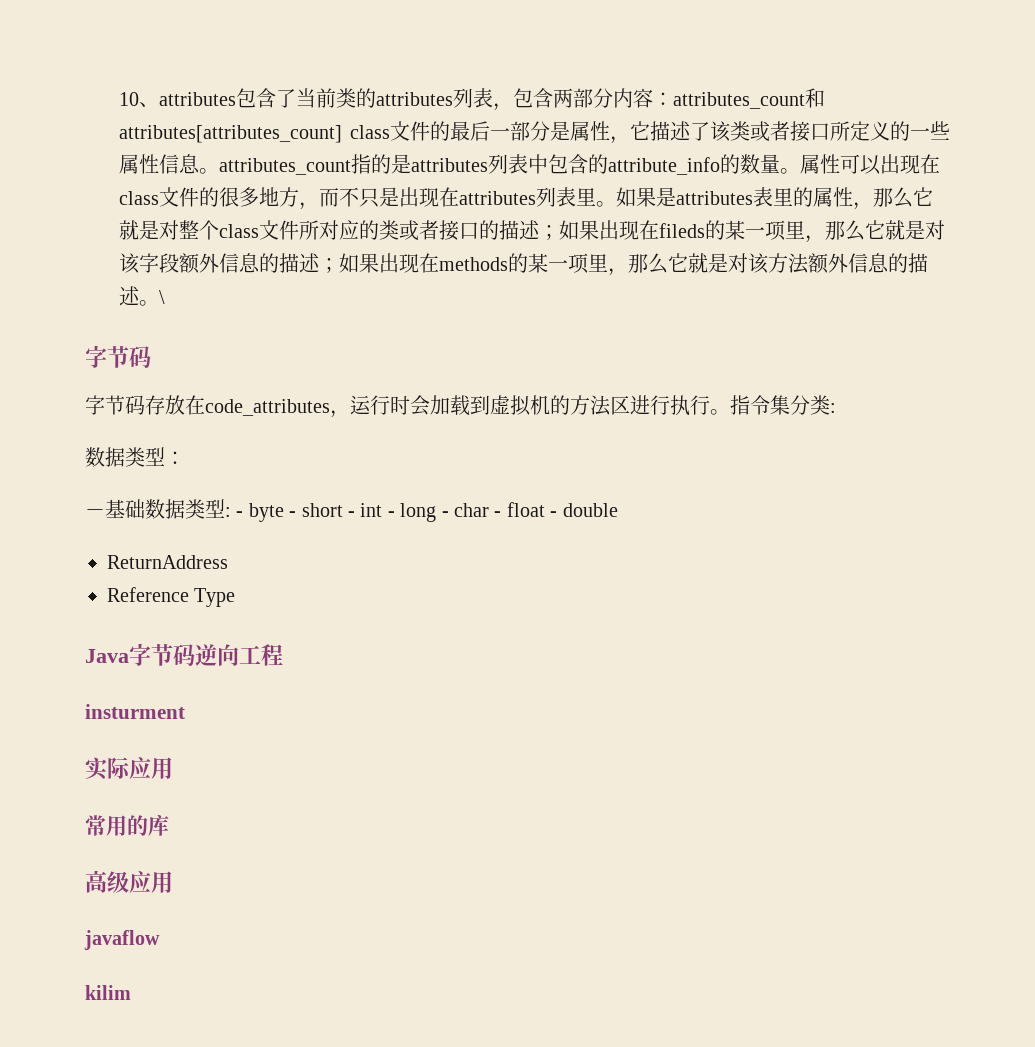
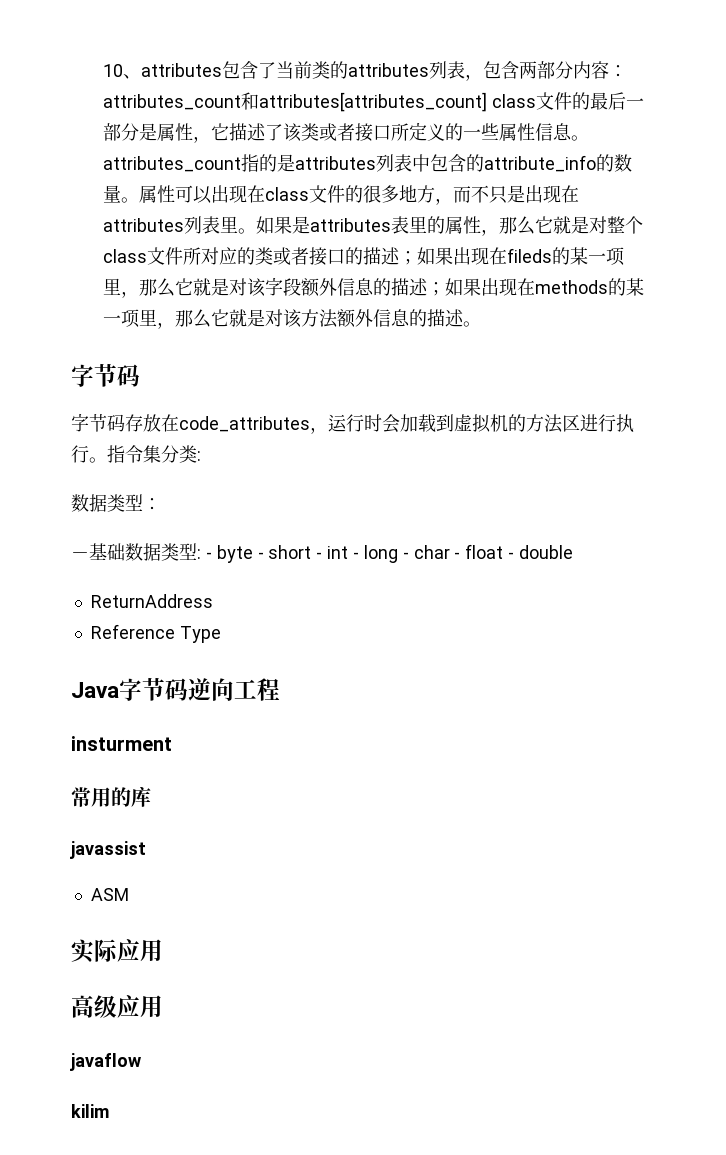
- \
+ 常用的库
+ javassist
+ ASM
- 常用的库

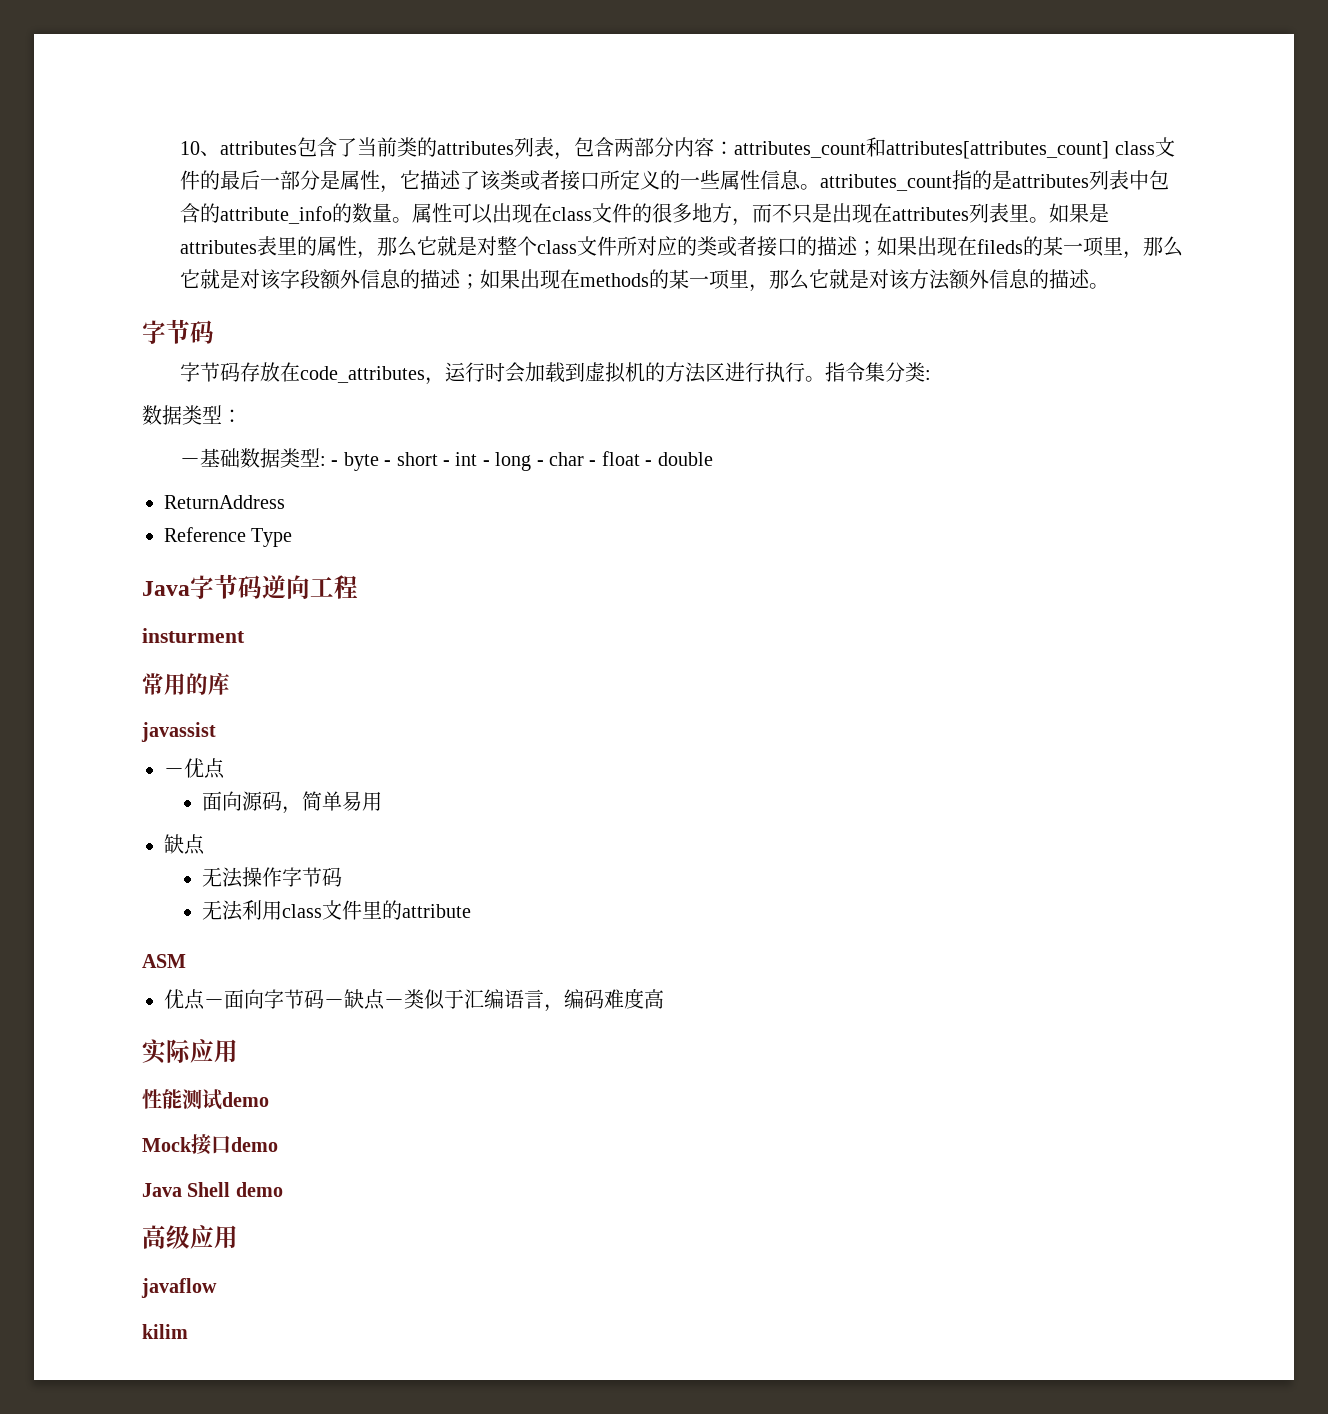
+ －优点
+ 面向源码，简单易用
+ 缺点
+ 无法操作字节码
+ 无法利用class文件里的attribute
  ASM
+ 优点－面向字节码－缺点－类似于汇编语言，编码难度高
  实际应用
+ 性能测试demo
+ Mock接口demo
+ Java Shell demo

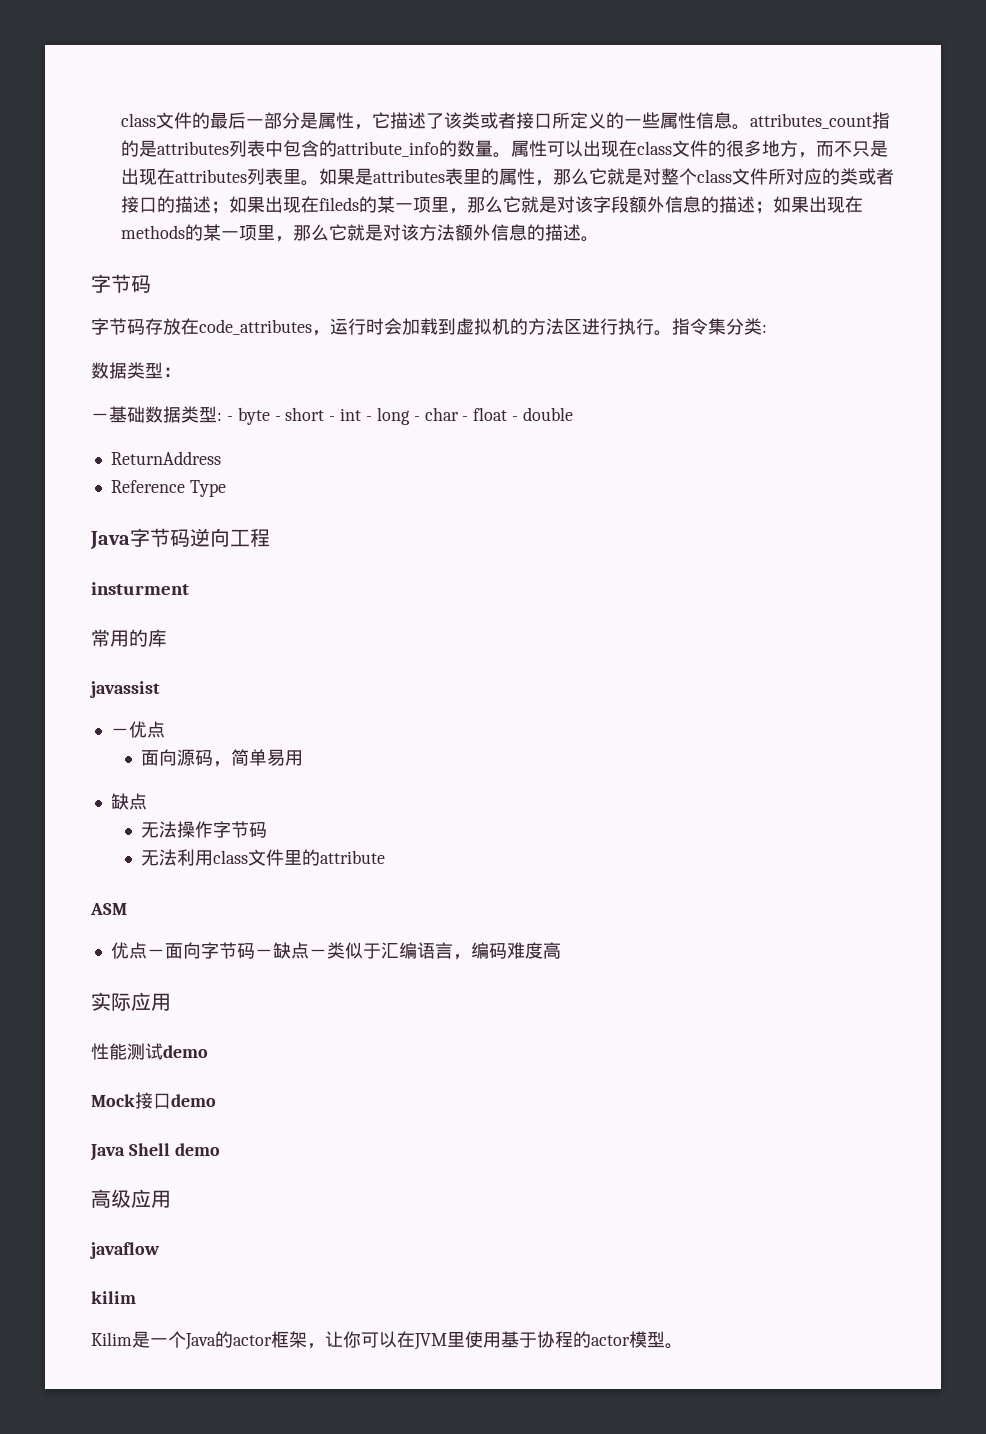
- 10、attributes包含了当前类的attributes列表，包含两部分内容：attributes_count和attributes[attributes_count] class文件的最后一部分是属性，它描述了该类或者接口所定义的一些属性信息。attributes_count指的是attributes列表中包含的attribute_info的数量。
+ class文件的最后一部分是属性，它描述了该类或者接口所定义的一些属性信息。attributes_count指的是attributes列表中包含的attribute_info的数量。
+ Kilim是一个Java的actor框架，让你可以在JVM里使用基于协程的actor模型。

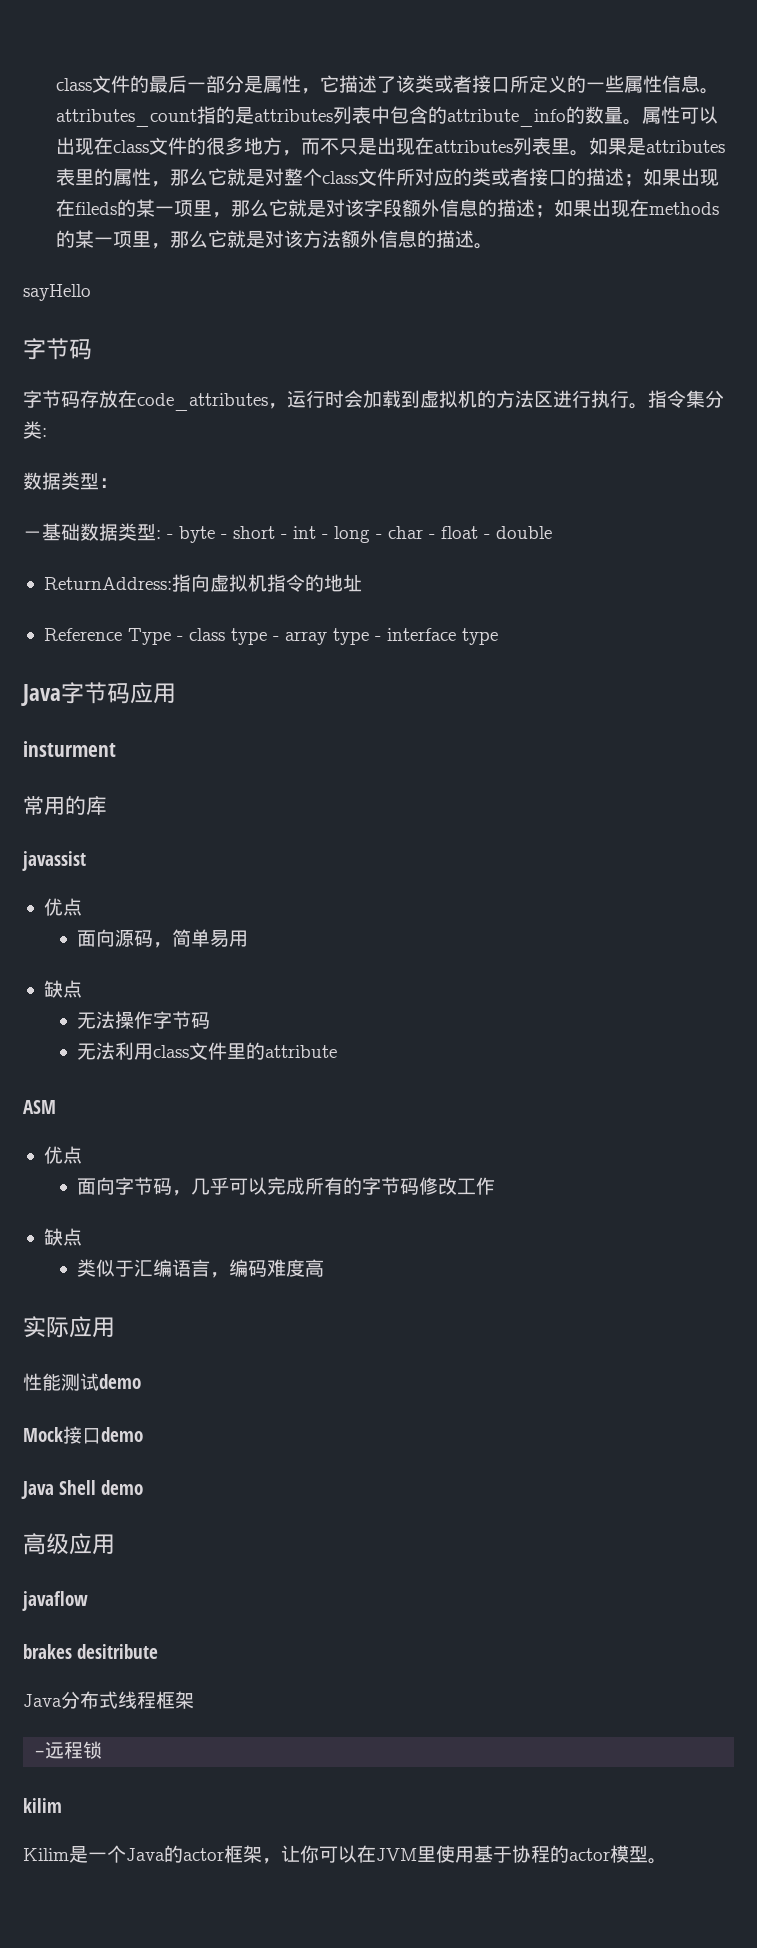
+ sayHello
- ReturnAddress
- Reference Type
+ ReturnAddress:指向虚拟机指令的地址
+ Reference Type - class type - array type - interface type
- Java字节码逆向工程
+ Java字节码应用
  javassist
- －优点
+ 优点
  ASM
- 优点－面向字节码－缺点－类似于汇编语言，编码难度高
+ 优点
+ 面向字节码，几乎可以完成所有的字节码修改工作
+ 缺点
+ 类似于汇编语言，编码难度高
+ brakes desitribute
+ Java分布式线程框架
+ -远程锁

